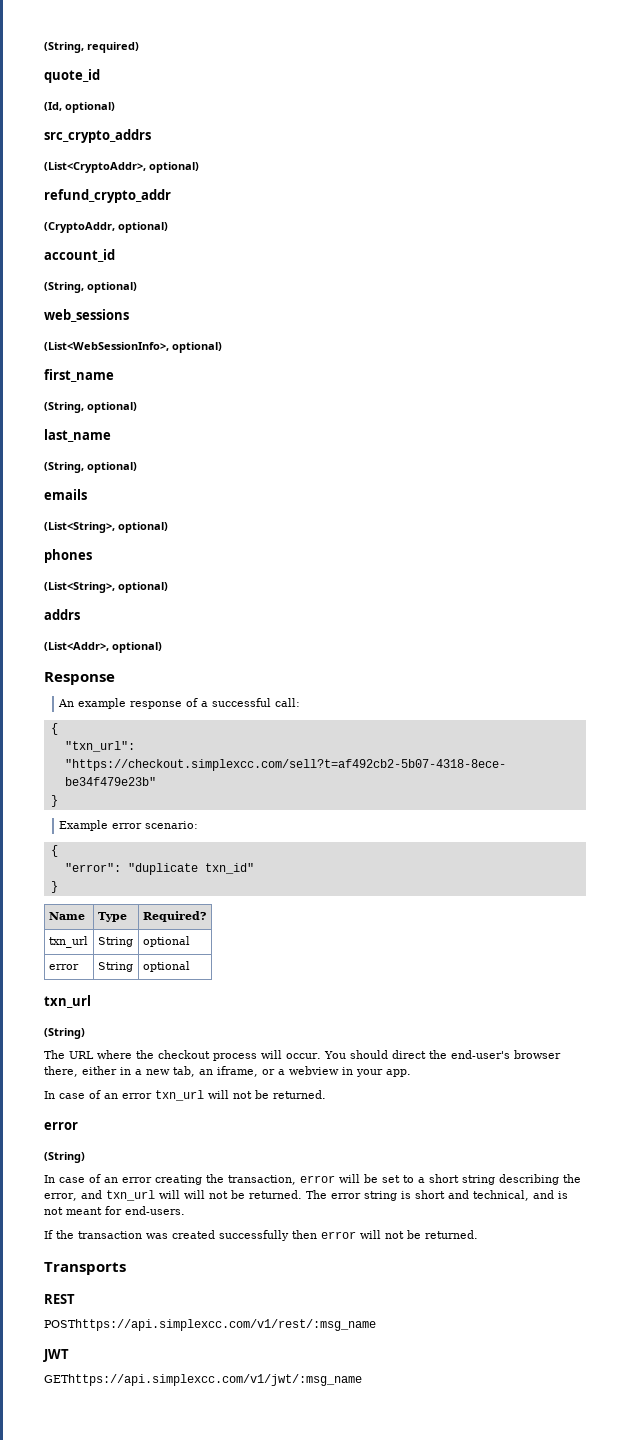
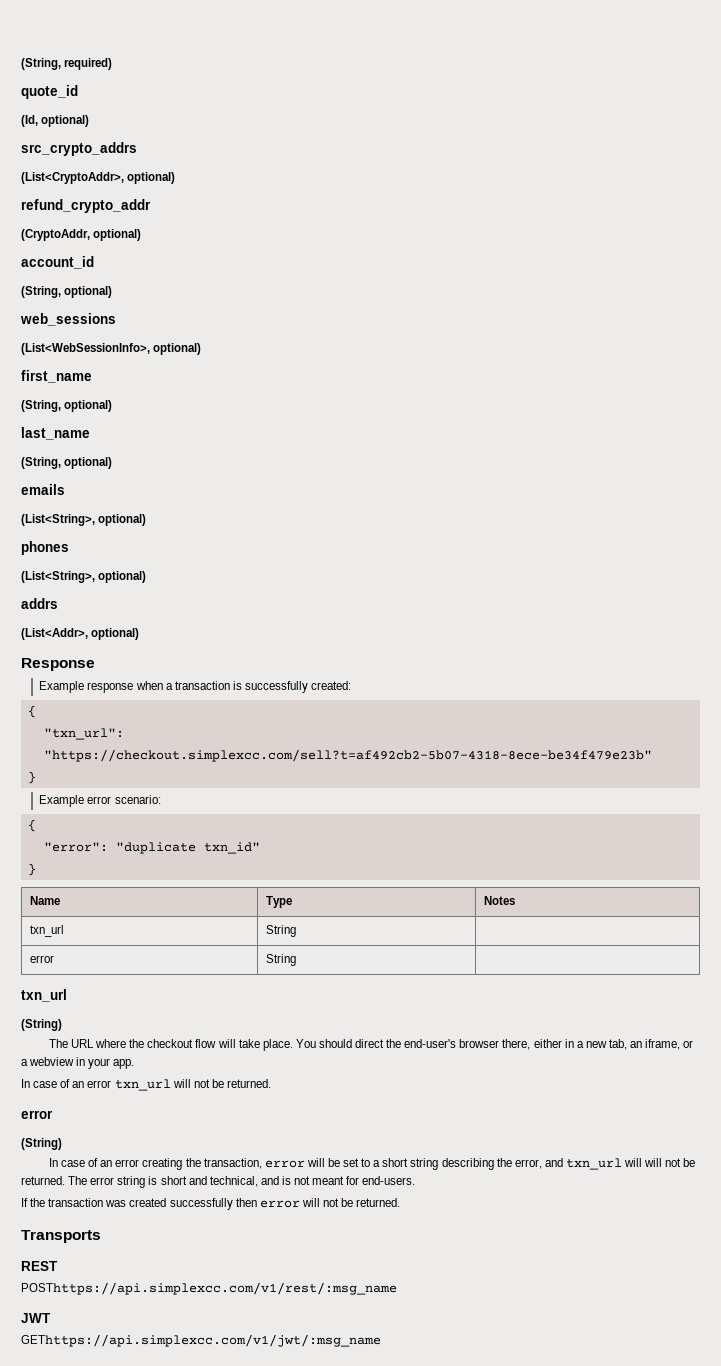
- An example response of a successful call:
+ Example response when a transaction is successfully created:
- Name | Type | Required?
+ Name | Type | Notes
- txn_url | String | optional
+ txn_url | String |
- error | String | optional
+ error | String |
- The URL where the checkout process will occur.
+ The URL where the checkout flow will take place.

